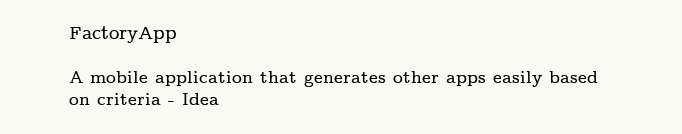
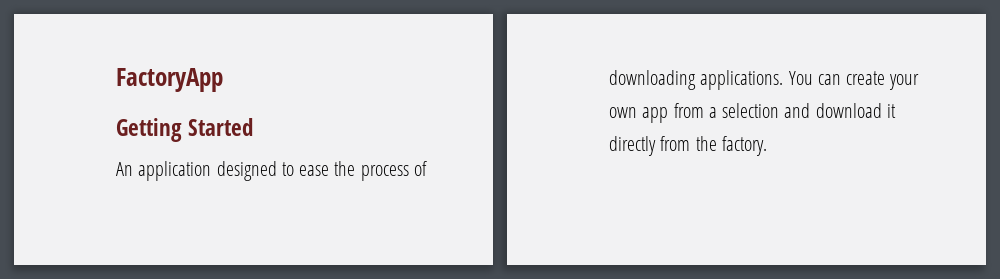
- A mobile application that generates other apps easily based on criteria - Idea
+ Getting Started
+ An application designed to ease the process of downloading applications. You can create your own app from a selection and download it directly from the factory.

